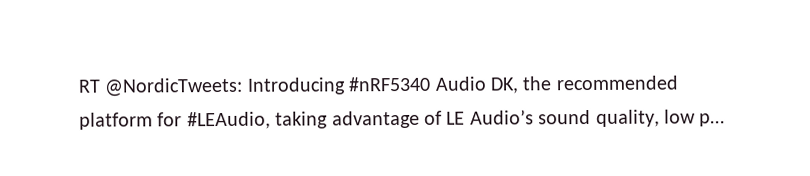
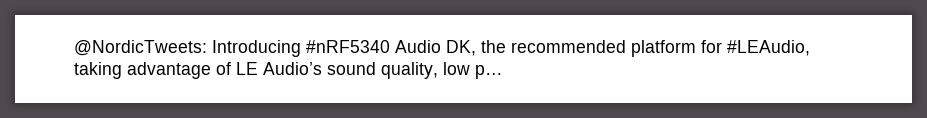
- RT @NordicTweets: Introducing #nRF5340 Audio DK, the recommended platform for #LEAudio, taking advantage of LE Audio’s sound quality, low p…
+ @NordicTweets: Introducing #nRF5340 Audio DK, the recommended platform for #LEAudio, taking advantage of LE Audio’s sound quality, low p…

